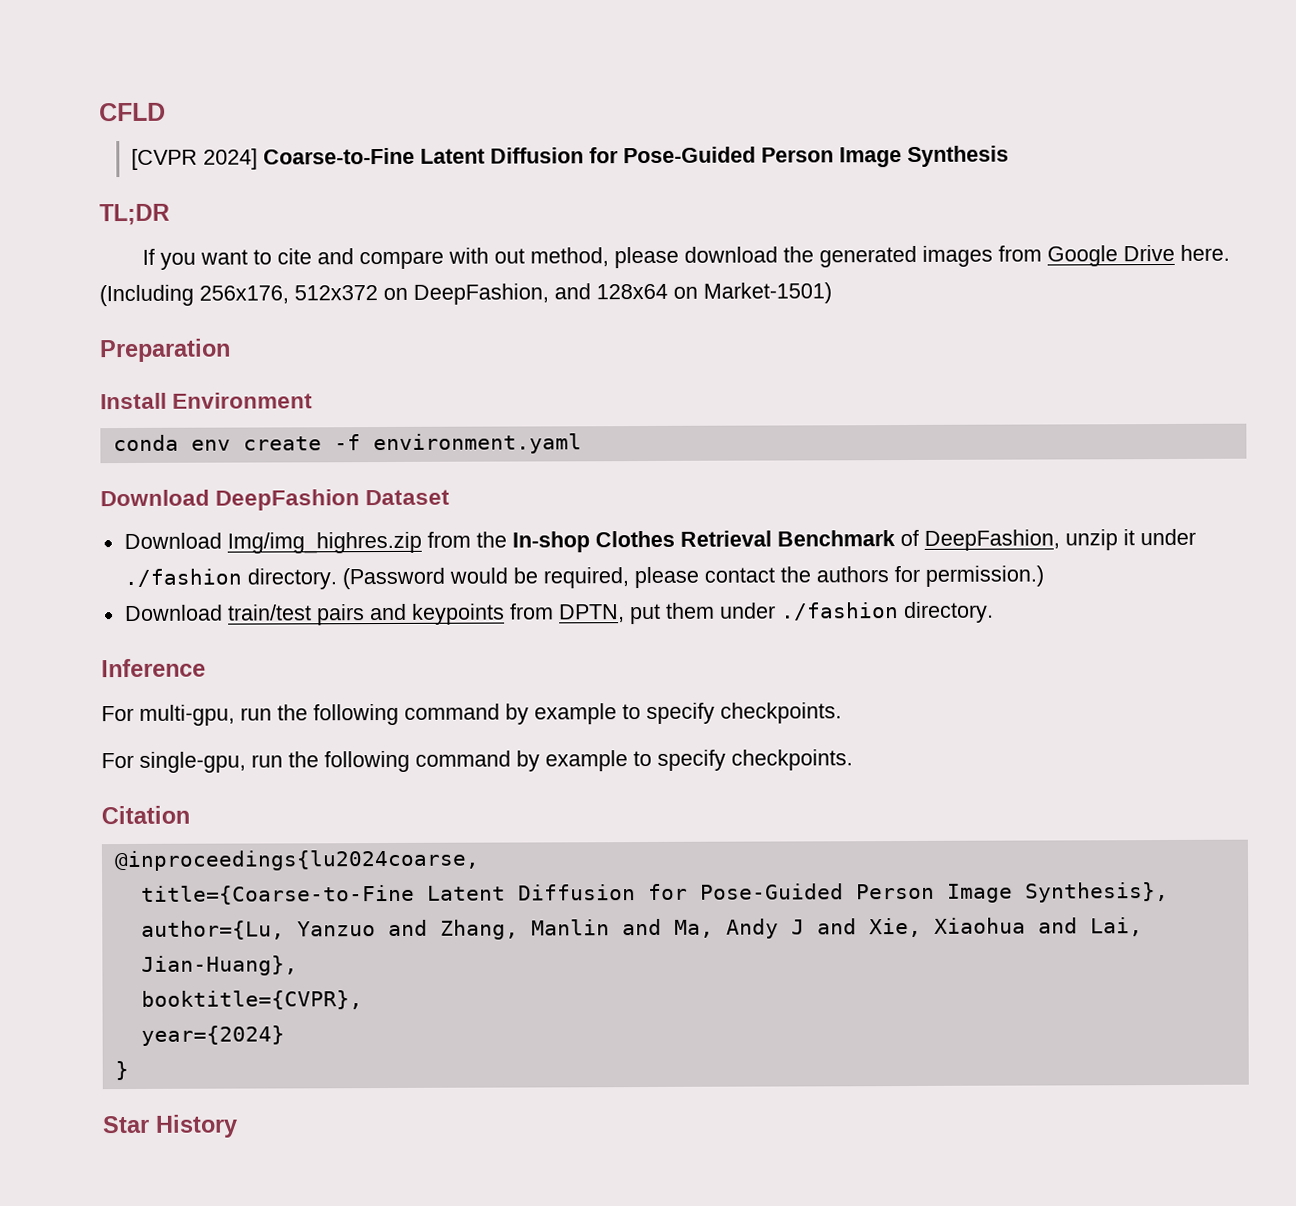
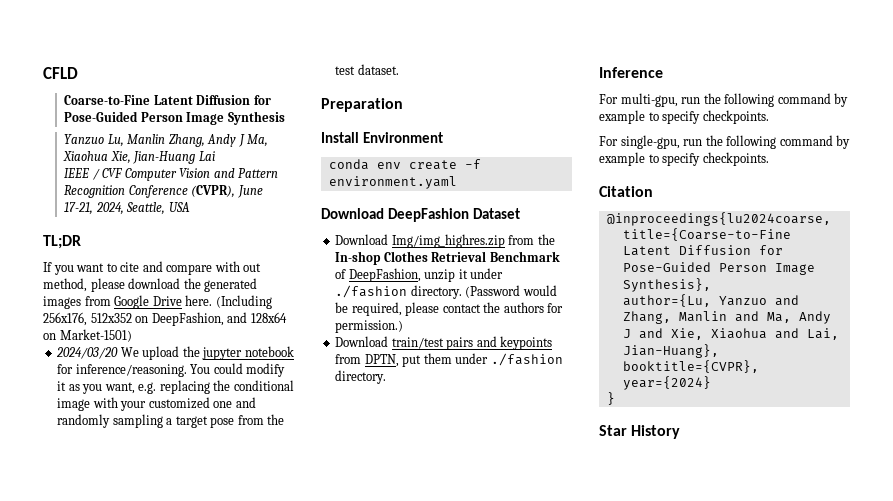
- [CVPR 2024] Coarse-to-Fine Latent Diffusion for Pose-Guided Person Image Synthesis
+ Coarse-to-Fine Latent Diffusion for Pose-Guided Person Image Synthesis
+ Yanzuo Lu, Manlin Zhang, Andy J Ma, Xiaohua Xie, Jian-Huang Lai
+ IEEE / CVF Computer Vision and Pattern Recognition Conference (CVPR), June 17-21, 2024, Seattle, USA
- (Including 256x176, 512x372 on DeepFashion, and 128x64 on Market-1501)
+ (Including 256x176, 512x352 on DeepFashion, and 128x64 on Market-1501)
+ 2024/03/20 We upload the jupyter notebook for inference/reasoning. You could modify it as you want, e.g. replacing the conditional image with your customized one and randomly sampling a target pose from the test dataset.

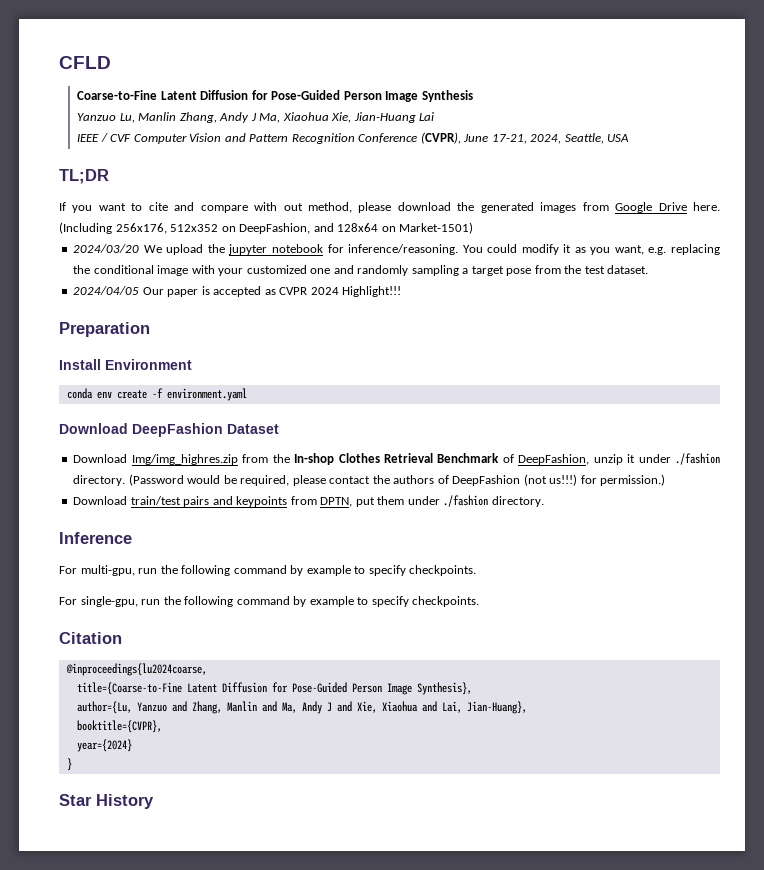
+ 2024/04/05 Our paper is accepted as CVPR 2024 Highlight!!!
- (Password would be required, please contact the authors for permission.)
+ (Password would be required, please contact the authors of DeepFashion (not us!!!) for permission.)

